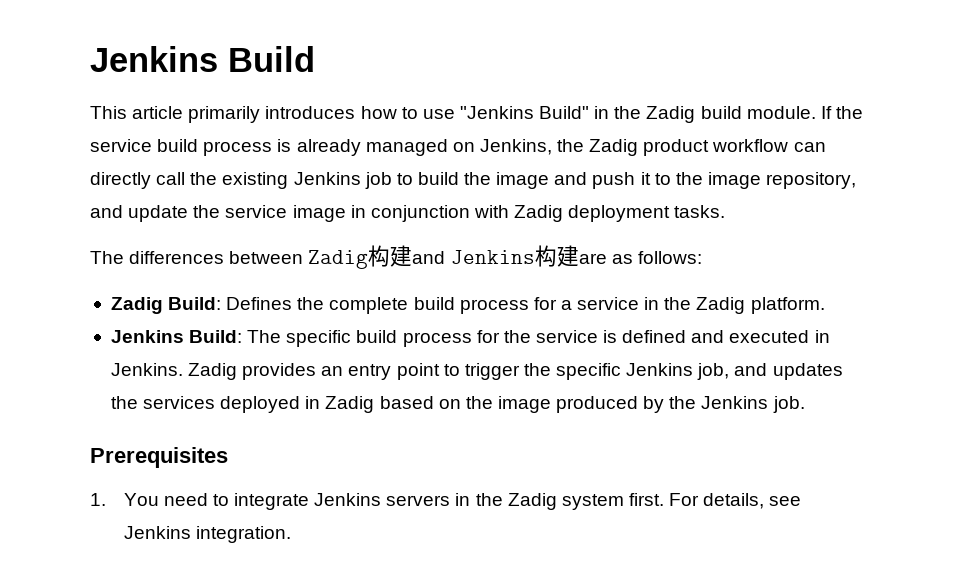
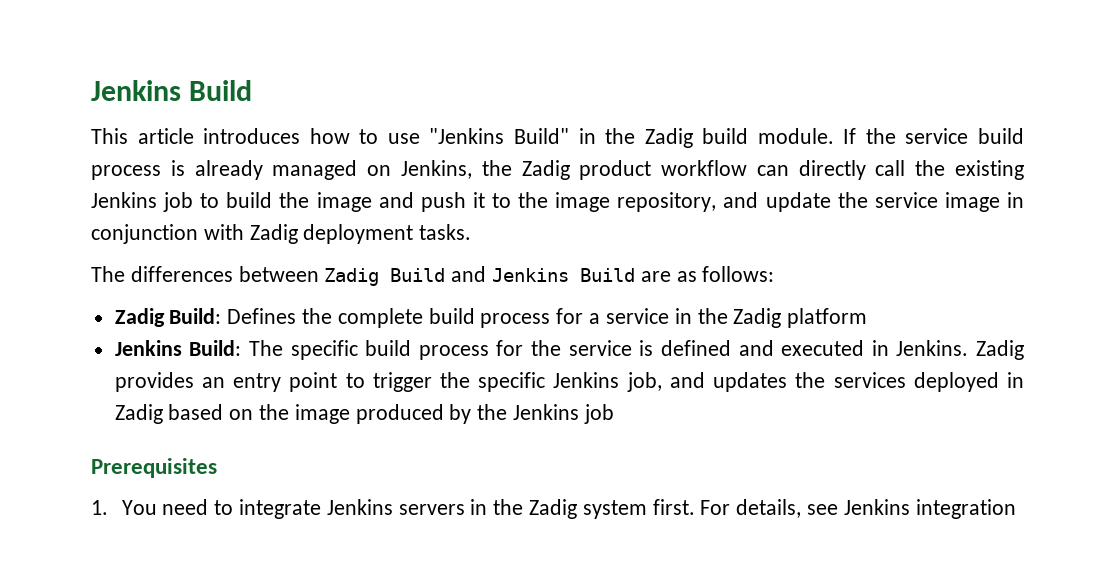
- This article primarily introduces how to use "Jenkins Build" in the Zadig build module.
+ This article introduces how to use "Jenkins Build" in the Zadig build module.
- The differences between Zadig构建and Jenkins构建are as follows:
+ The differences between Zadig Build and Jenkins Build are as follows:
- Zadig Build: Defines the complete build process for a service in the Zadig platform.
+ Zadig Build: Defines the complete build process for a service in the Zadig platform
- Zadig provides an entry point to trigger the specific Jenkins job, and updates the services deployed in Zadig based on the image produced by the Jenkins job.
+ Zadig provides an entry point to trigger the specific Jenkins job, and updates the services deployed in Zadig based on the image produced by the Jenkins job
- For details, see Jenkins integration.
+ For details, see Jenkins integration

